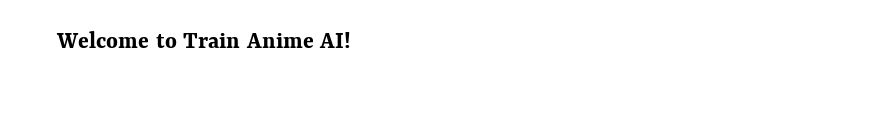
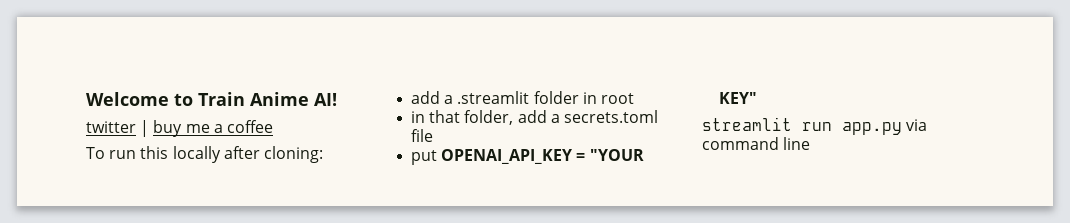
+ twitter | buy me a coffee
+ To run this locally after cloning:
+ add a .streamlit folder in root
+ in that folder, add a secrets.toml file
+ put OPENAI_API_KEY = "YOUR KEY"
+ streamlit run app.py via command line

